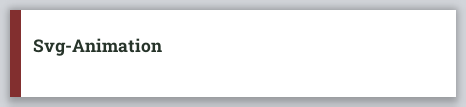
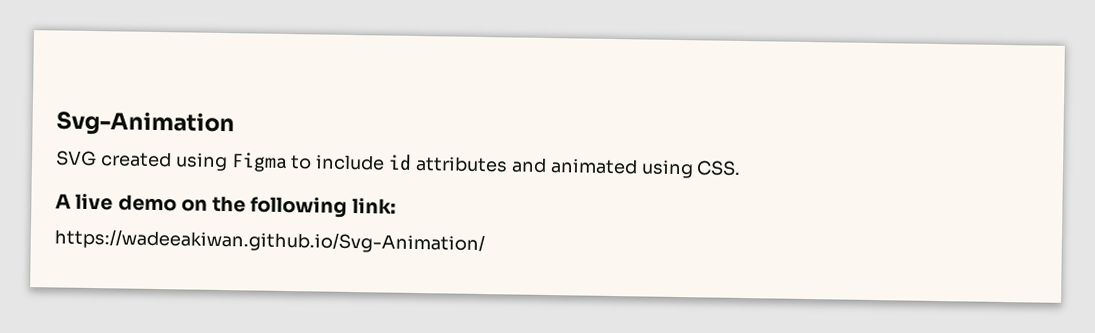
+ SVG created using Figma to include id attributes and animated using CSS.
+ A live demo on the following link:
+ https://wadeeakiwan.github.io/Svg-Animation/

